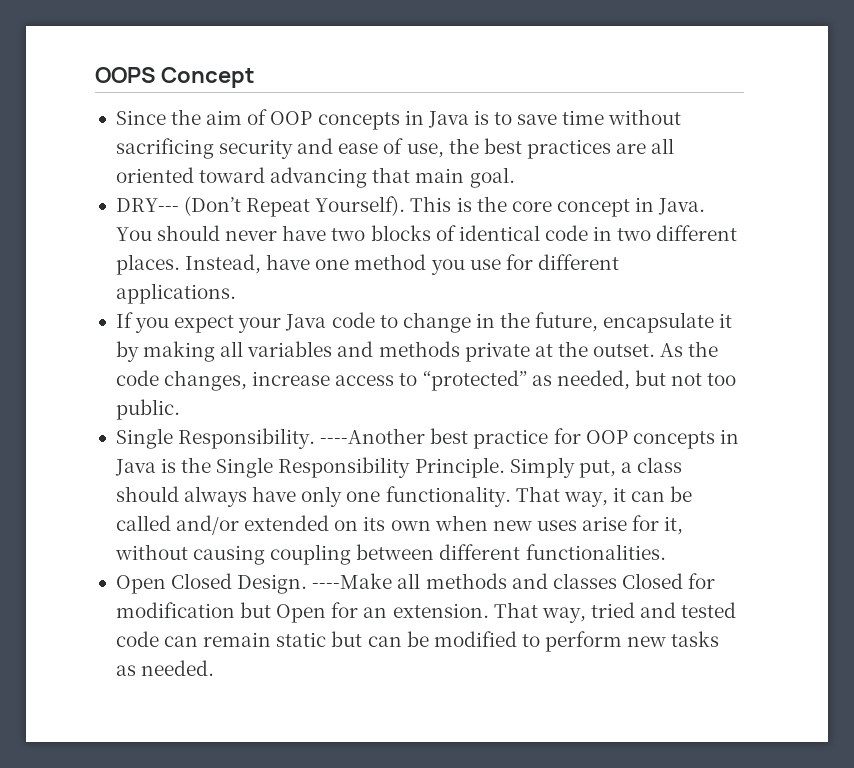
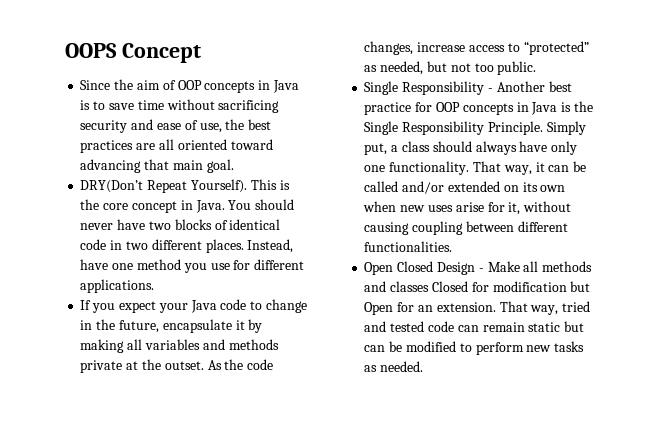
- DRY--- (Don’t Repeat Yourself).
+ DRY(Don’t Repeat Yourself).
- Single Responsibility. ----Another best practice for OOP concepts in Java is the Single Responsibility Principle.
+ Single Responsibility - Another best practice for OOP concepts in Java is the Single Responsibility Principle.
- Open Closed Design. ----Make all methods and classes Closed for modification but Open for an extension.
+ Open Closed Design - Make all methods and classes Closed for modification but Open for an extension.

